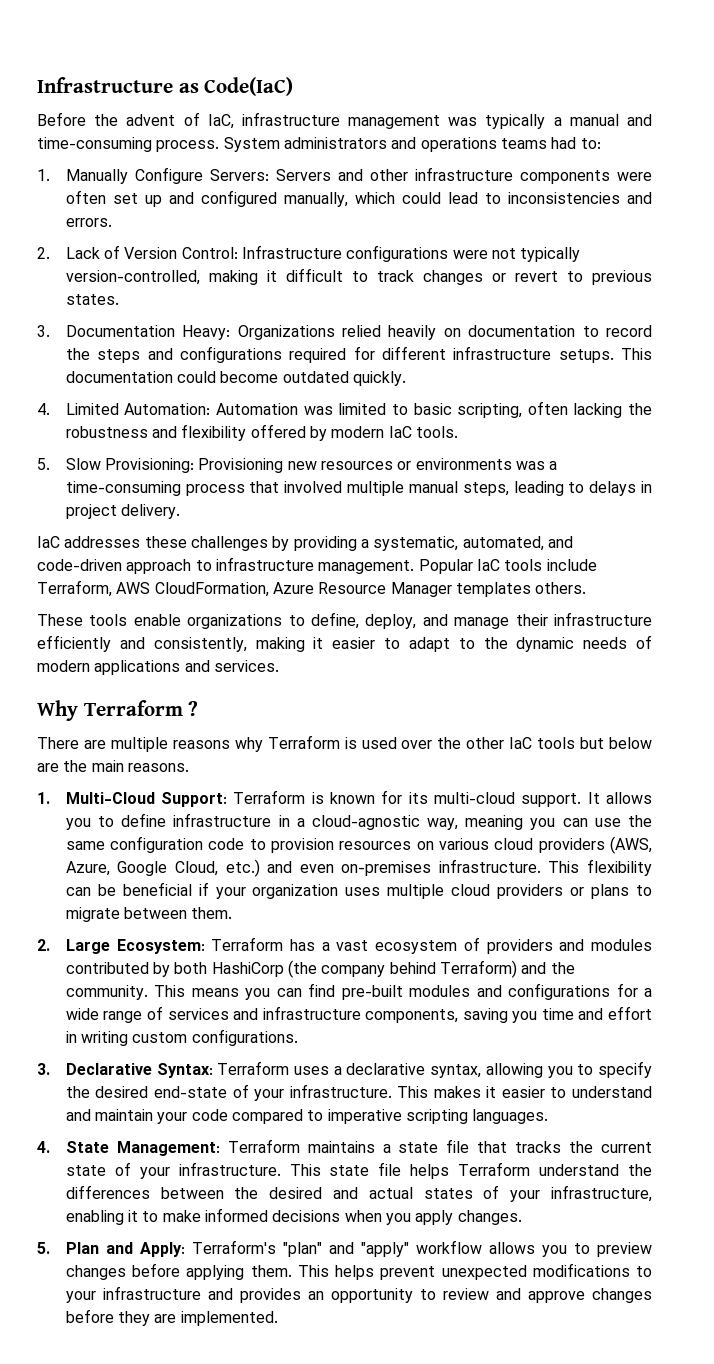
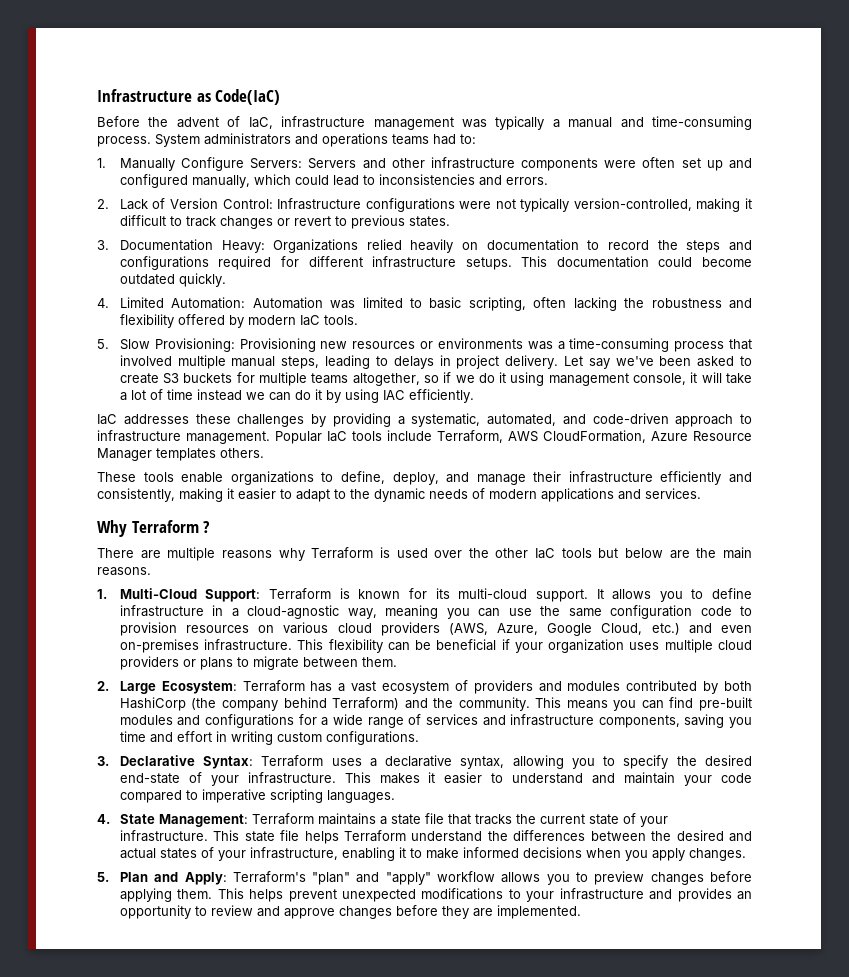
+ Let say we've been asked to create S3 buckets for multiple teams altogether, so if we do it using management console, it will take a lot of time instead we can do it by using IAC efficiently.

